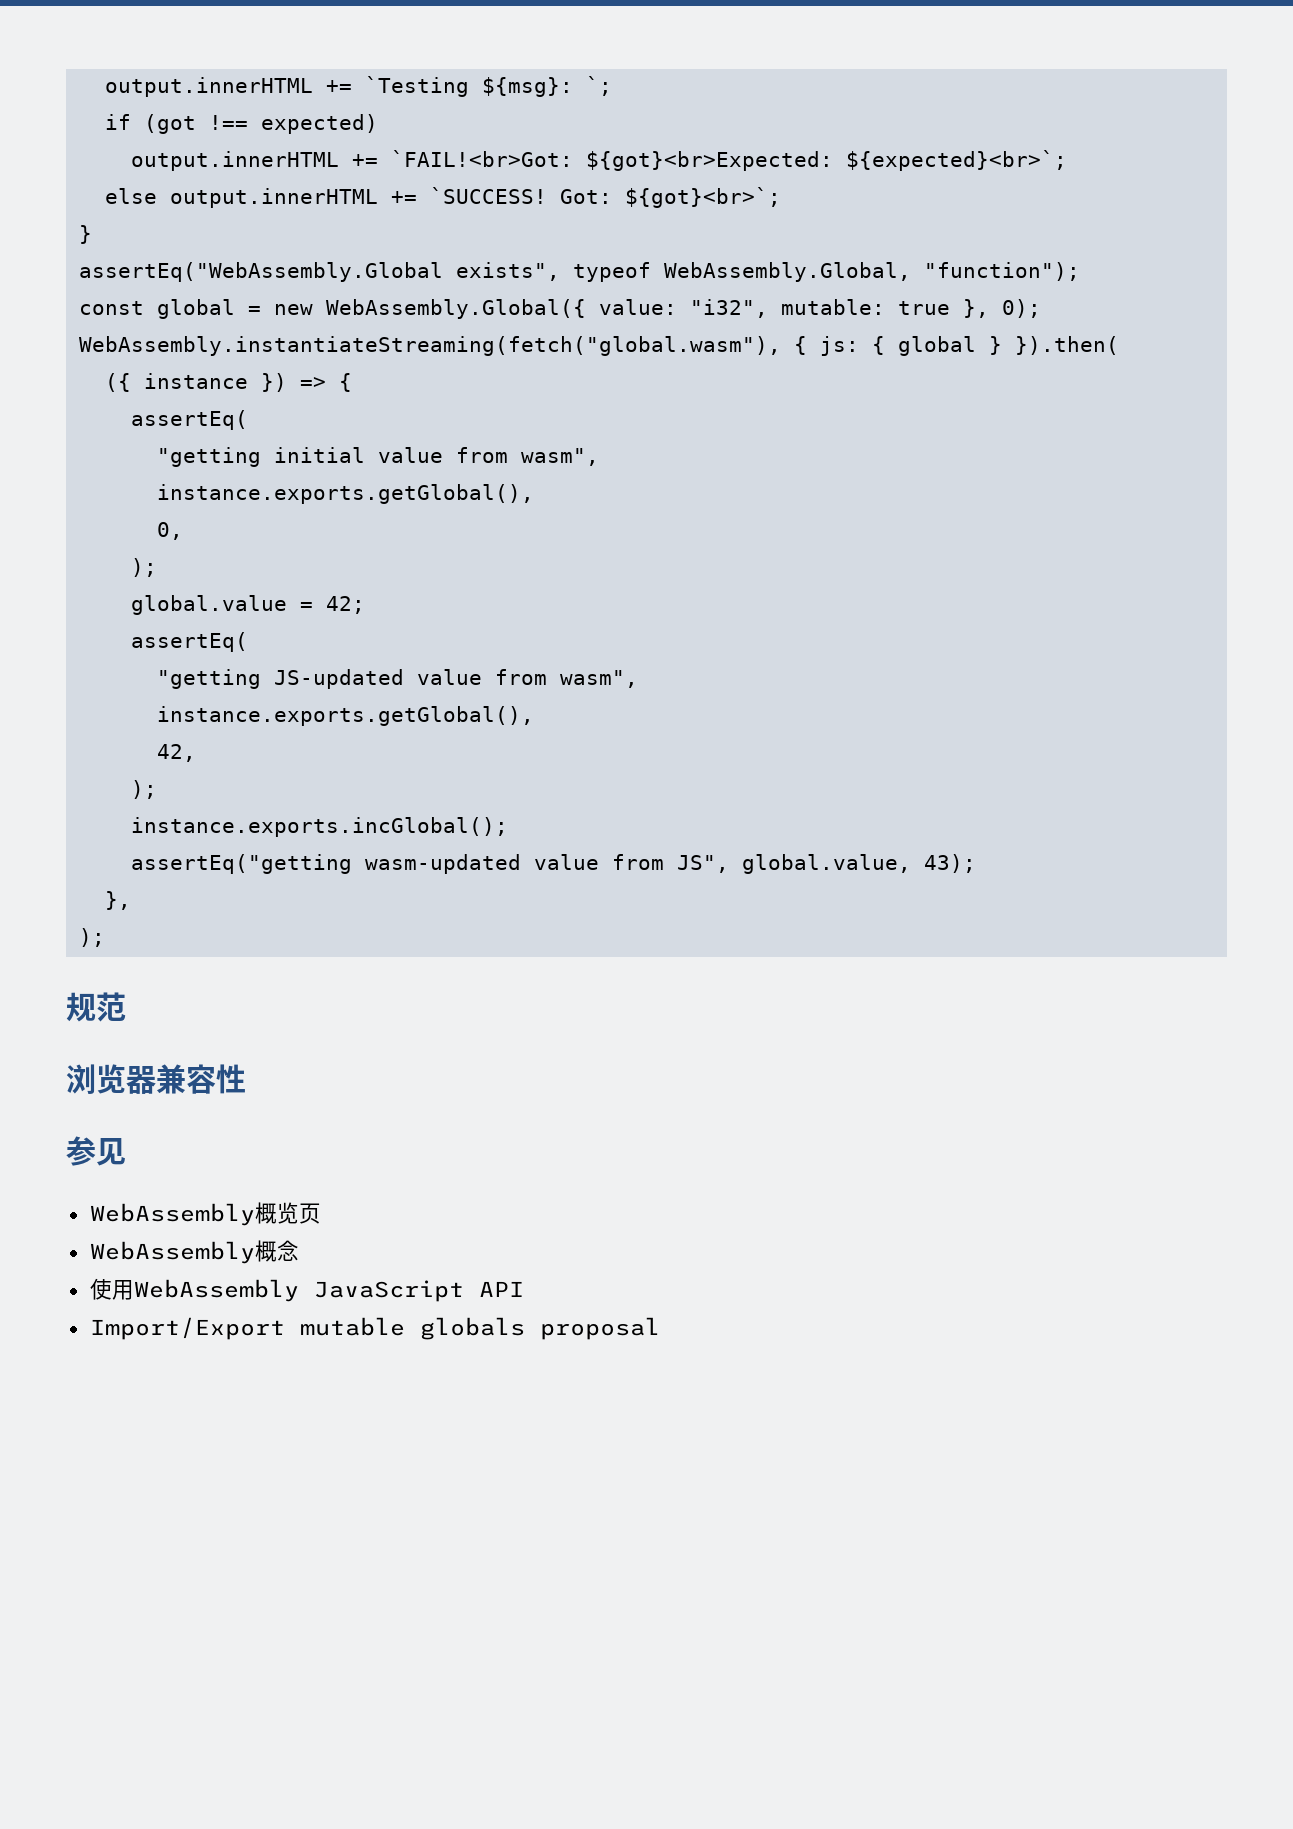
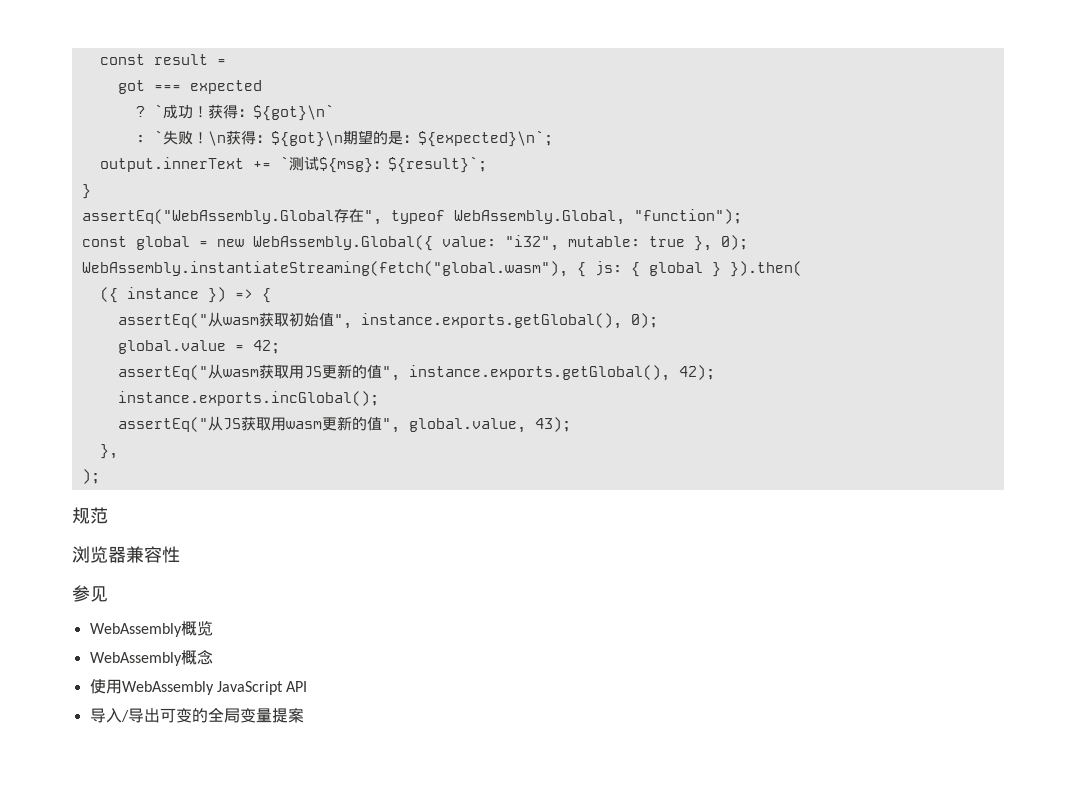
- output.innerHTML += `Testing ${msg}: `;
- if (got !== expected)
- output.innerHTML += `FAIL!<br>Got: ${got}<br>Expected: ${expected}<br>`;
- else output.innerHTML += `SUCCESS! Got: ${got}<br>`;
+ const result =
+ got === expected
+ ? `成功！获得：${got}\n`
+ : `失败！\n获得：${got}\n期望的是：${expected}\n`;
+ output.innerText += `测试${msg}：${result}`;
- assertEq("WebAssembly.Global exists", typeof WebAssembly.Global, "function");
+ assertEq("WebAssembly.Global存在", typeof WebAssembly.Global, "function");
  ({ instance }) => {
- assertEq(
- "getting initial value from wasm",
- instance.exports.getGlobal(),
- 0,
- );
+ assertEq("从wasm获取初始值", instance.exports.getGlobal(), 0);
  global.value = 42;
- assertEq(
- "getting JS-updated value from wasm",
- instance.exports.getGlobal(),
- 42,
- );
+ assertEq("从wasm获取用JS更新的值", instance.exports.getGlobal(), 42);
- assertEq("getting wasm-updated value from JS", global.value, 43);
+ assertEq("从JS获取用wasm更新的值", global.value, 43);
- WebAssembly概览页
+ WebAssembly概览
- Import/Export mutable globals proposal
+ 导入/导出可变的全局变量提案

